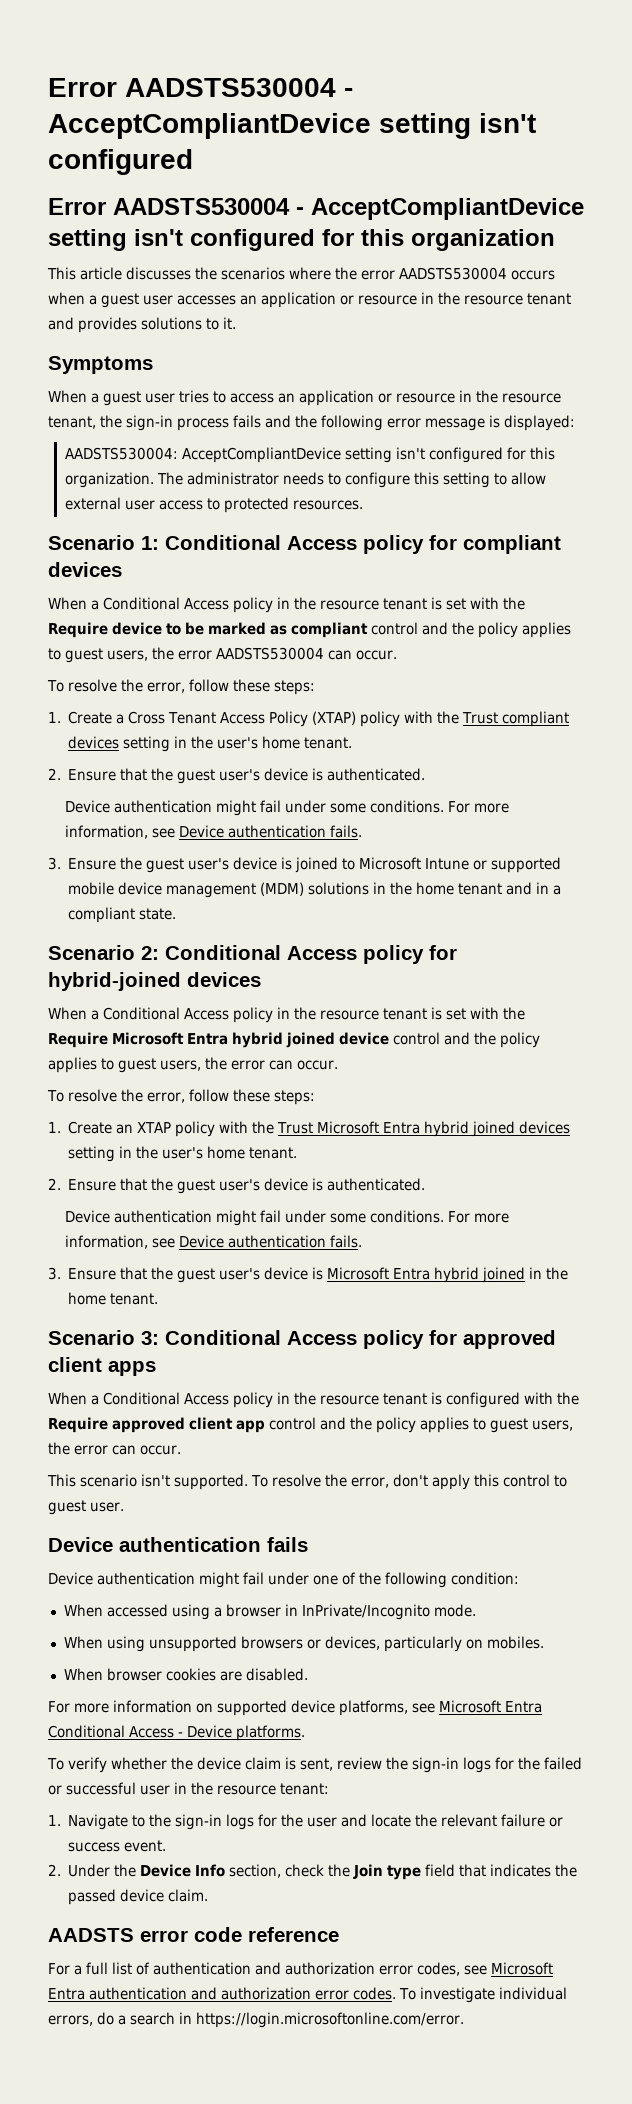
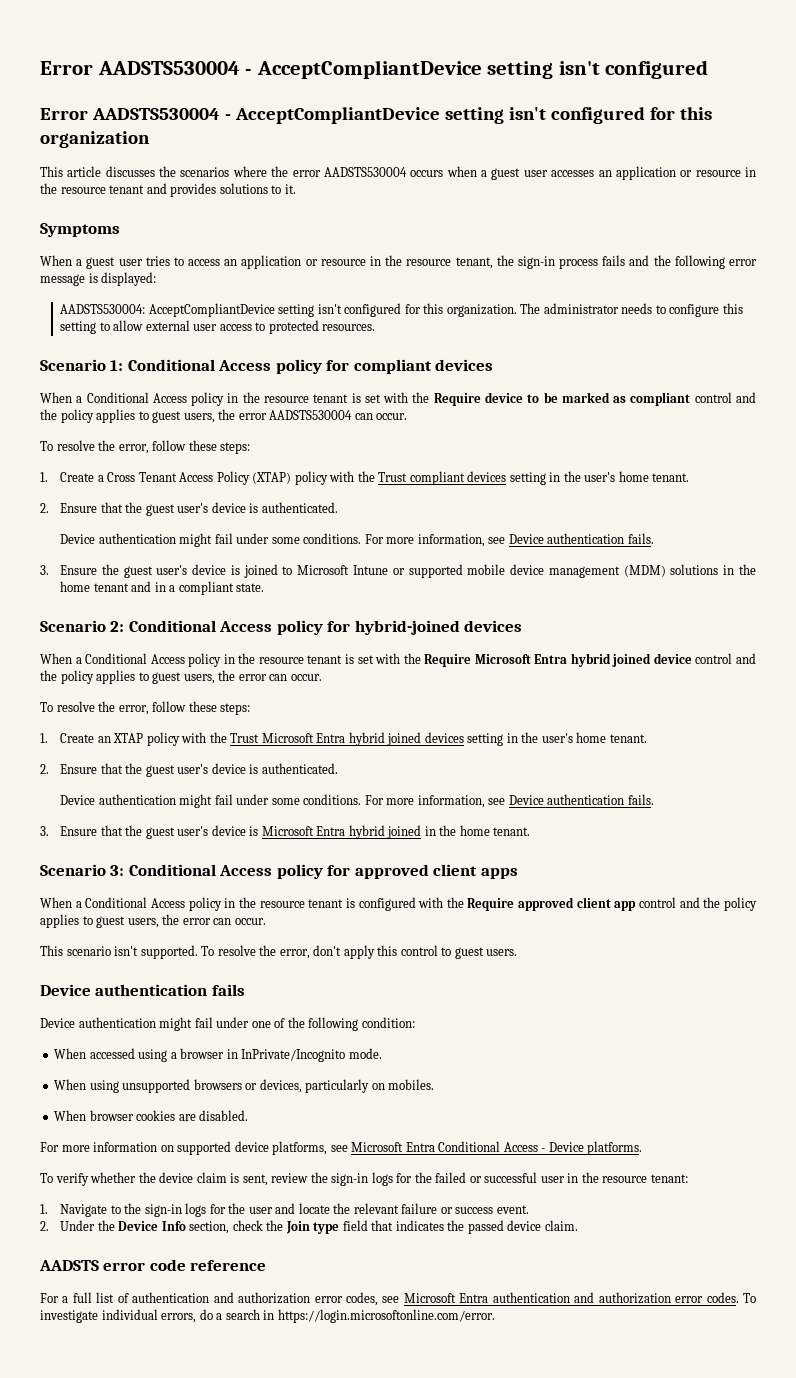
- To resolve the error, don't apply this control to guest user.
+ To resolve the error, don't apply this control to guest users.

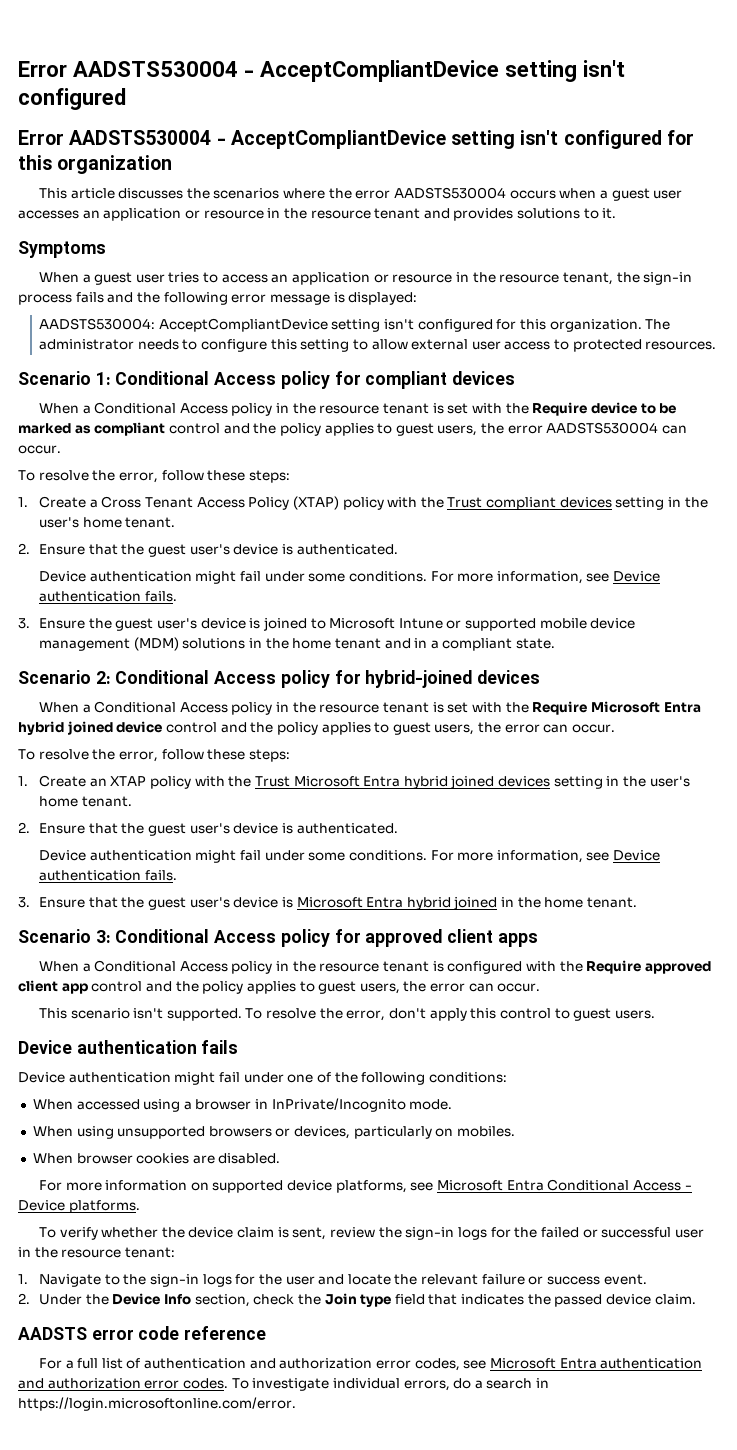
- Device authentication might fail under one of the following condition:
+ Device authentication might fail under one of the following conditions:

